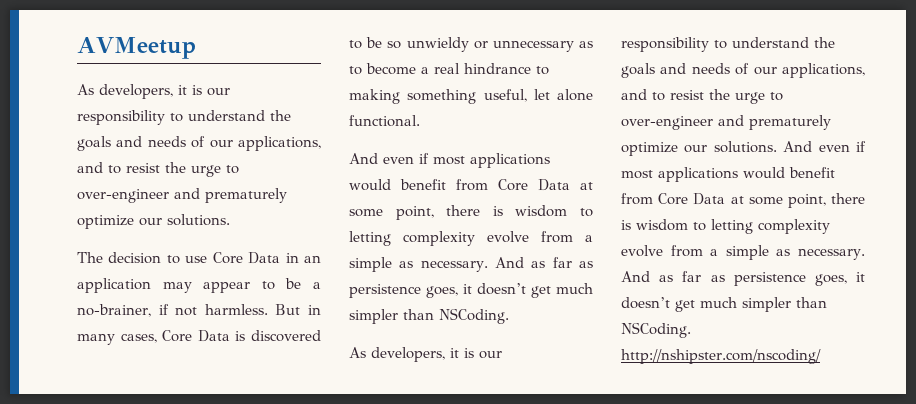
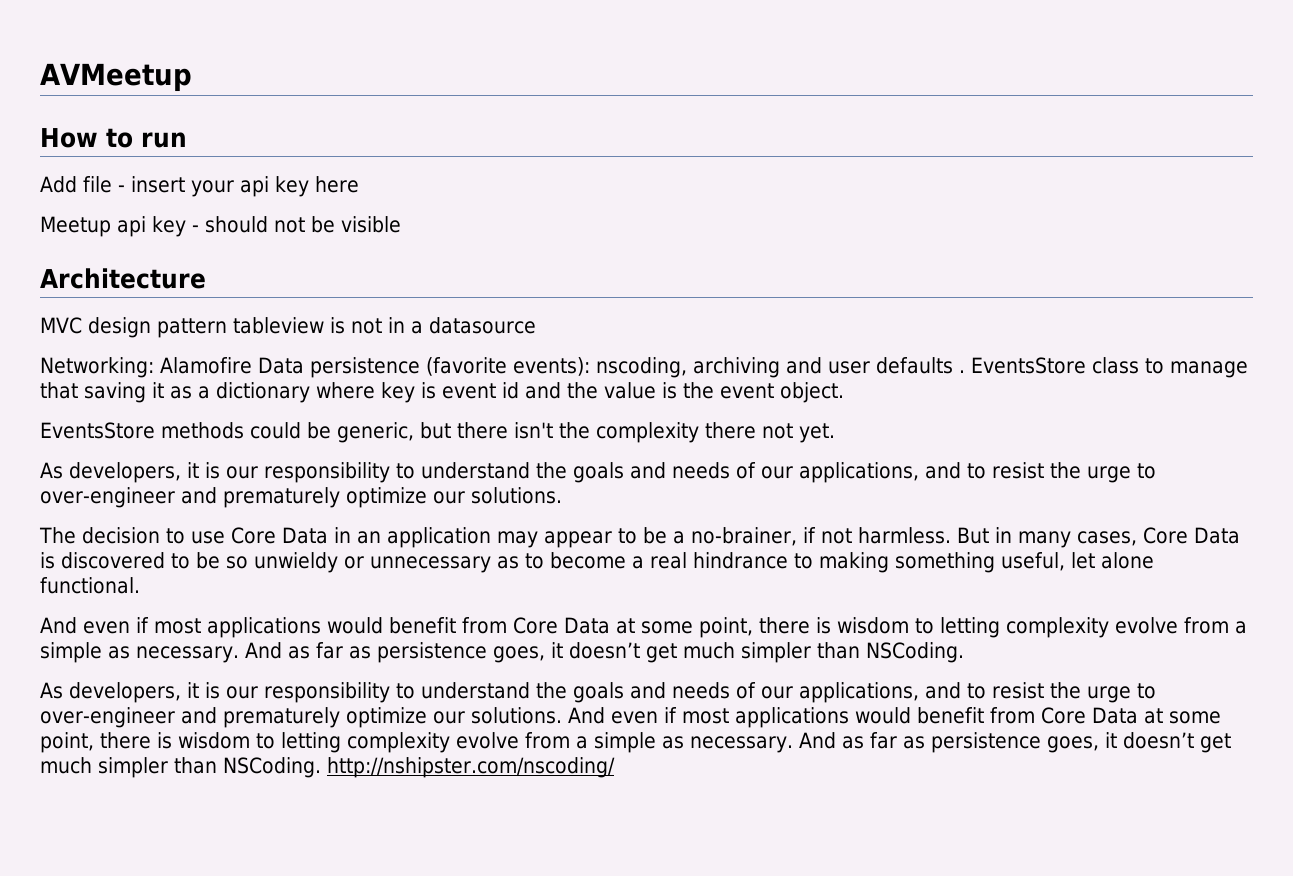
+ How to run
+ Add file - insert your api key here
+ Meetup api key - should not be visible
+ Architecture
+ MVC design pattern tableview is not in a datasource
+ Networking: Alamofire Data persistence (favorite events): nscoding, archiving and user defaults . EventsStore class to manage that saving it as a dictionary where key is event id and the value is the event object.
+ EventsStore methods could be generic, but there isn't the complexity there not yet.

